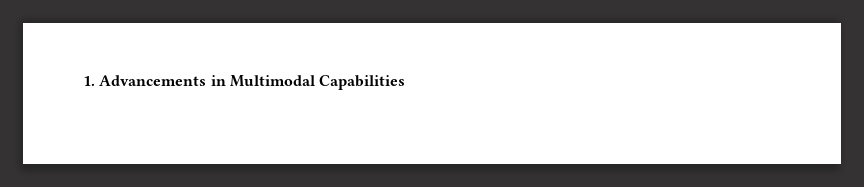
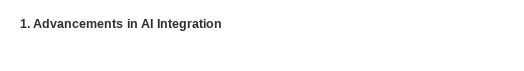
- 1. Advancements in Multimodal Capabilities
+ 1. Advancements in AI Integration

